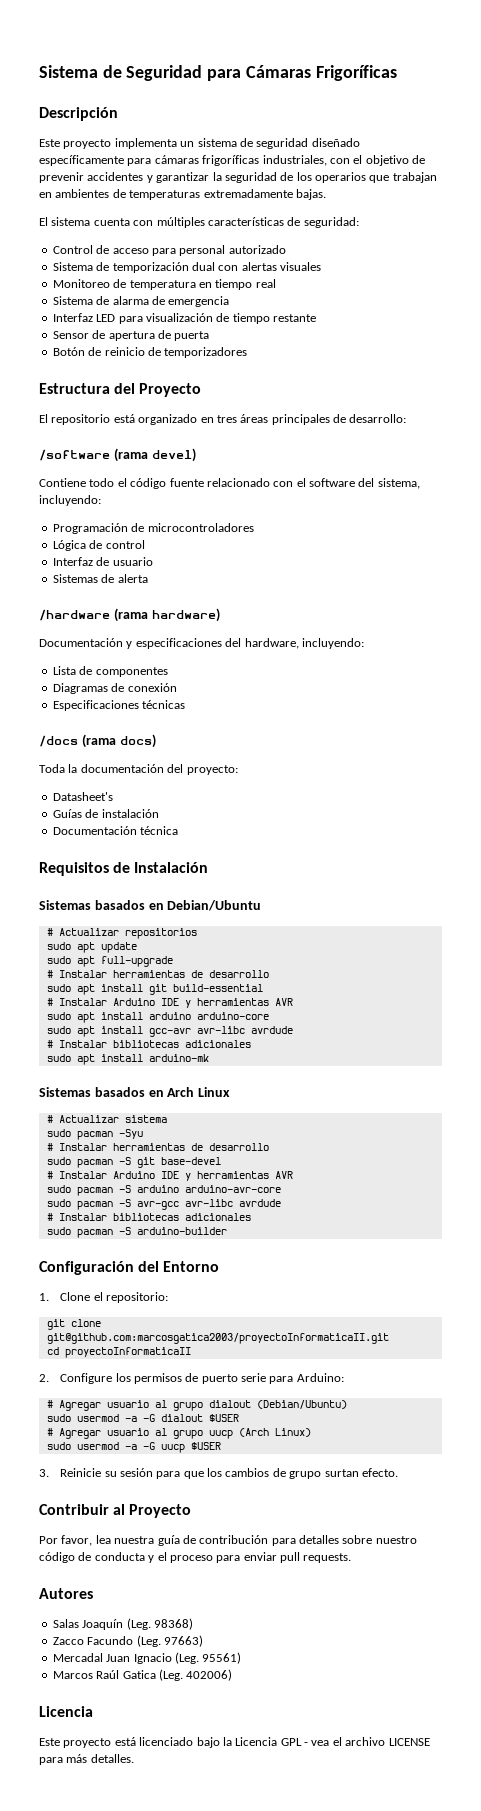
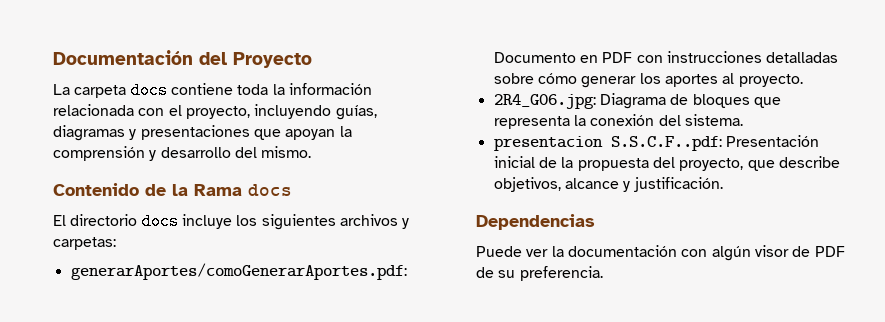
- Sistema de Seguridad para Cámaras Frigoríficas
- Descripción
- Este proyecto implementa un sistema de seguridad diseñado específicamente para cámaras frigoríficas industriales, con el objetivo de prevenir accidentes y garantizar la seguridad de los operarios que trabajan en ambientes de temperaturas extremadamente bajas.
- El sistema cuenta con múltiples características de seguridad:
- Control de acceso para personal autorizado
- Sistema de temporización dual con alertas visuales
- Monitoreo de temperatura en tiempo real
- Sistema de alarma de emergencia
- Interfaz LED para visualización de tiempo restante
- Sensor de apertura de puerta
- Botón de reinicio de temporizadores
- Estructura del Proyecto
- El repositorio está organizado en tres áreas principales de desarrollo:
- /software (rama devel)
- Contiene todo el código fuente relacionado con el software del sistema, incluyendo:
- Programación de microcontroladores
- Lógica de control
- Interfaz de usuario
- Sistemas de alerta
- /hardware (rama hardware)
- Documentación y especificaciones del hardware, incluyendo:
- Lista de componentes
- Diagramas de conexión
- Especificaciones técnicas
- /docs (rama docs)
- Toda la documentación del proyecto:
- Datasheet's
- Guías de instalación
- Documentación técnica
- Requisitos de Instalación
- Sistemas basados en Debian/Ubuntu
- # Actualizar repositorios
- sudo apt update
- sudo apt full-upgrade
- # Instalar herramientas de desarrollo
- sudo apt install git build-essential
- # Instalar Arduino IDE y herramientas AVR
- sudo apt install arduino arduino-core
- sudo apt install gcc-avr avr-libc avrdude
- # Instalar bibliotecas adicionales
- sudo apt install arduino-mk
- Sistemas basados en Arch Linux
- # Actualizar sistema
- sudo pacman -Syu
- # Instalar herramientas de desarrollo
- sudo pacman -S git base-devel
- # Instalar Arduino IDE y herramientas AVR
- sudo pacman -S arduino arduino-avr-core
- sudo pacman -S avr-gcc avr-libc avrdude
- # Instalar bibliotecas adicionales
- sudo pacman -S arduino-builder
- Configuración del Entorno
- 1. Clone el repositorio:
- git clone git@github.com:marcosgatica2003/proyectoInformaticaII.git
- cd proyectoInformaticaII
- 2. Configure los permisos de puerto serie para Arduino:
- # Agregar usuario al grupo dialout (Debian/Ubuntu)
- sudo usermod -a -G dialout $USER
- # Agregar usuario al grupo uucp (Arch Linux)
- sudo usermod -a -G uucp $USER
- 3. Reinicie su sesión para que los cambios de grupo surtan efecto.
- Contribuir al Proyecto
- Por favor, lea nuestra guía de contribución para detalles sobre nuestro código de conducta y el proceso para enviar pull requests.
- Autores
- Salas Joaquín (Leg. 98368)
- Zacco Facundo (Leg. 97663)
- Mercadal Juan Ignacio (Leg. 95561)
- Marcos Raúl Gatica (Leg. 402006)
- Licencia
- Este proyecto está licenciado bajo la Licencia GPL - vea el archivo LICENSE para más detalles.
+ Documentación del Proyecto
+ La carpeta docs contiene toda la información relacionada con el proyecto, incluyendo guías, diagramas y presentaciones que apoyan la comprensión y desarrollo del mismo.
+ Contenido de la Rama docs
+ El directorio docs incluye los siguientes archivos y carpetas:
+ generarAportes/comoGenerarAportes.pdf: Documento en PDF con instrucciones detalladas sobre cómo generar los aportes al proyecto.
+ 2R4_G06.jpg: Diagrama de bloques que representa la conexión del sistema.
+ presentacion S.S.C.F..pdf: Presentación inicial de la propuesta del proyecto, que describe objetivos, alcance y justificación.
+ Dependencias
+ Puede ver la documentación con algún visor de PDF de su preferencia.

